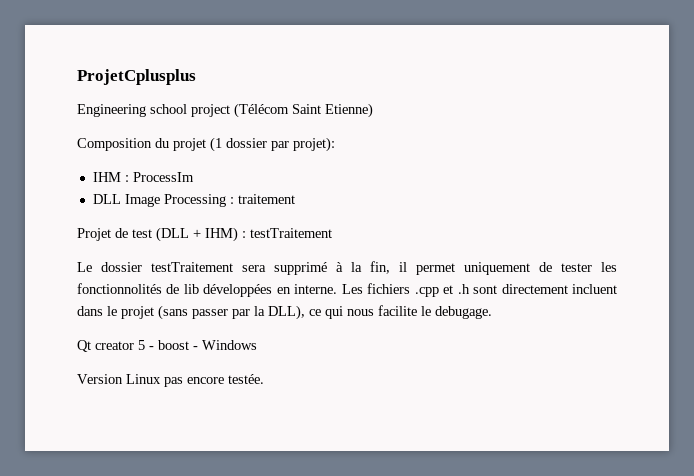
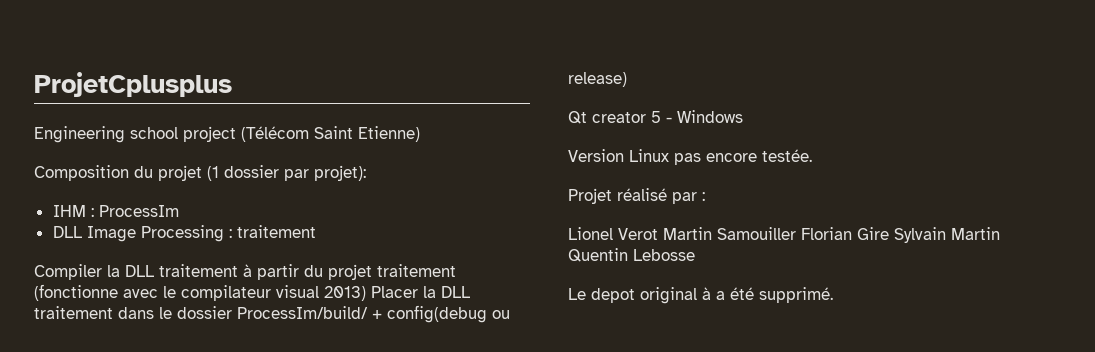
- Projet de test (DLL + IHM) : testTraitement
- Le dossier testTraitement sera supprimé à la fin, il permet uniquement de tester les fonctionnolités de lib développées en interne. Les fichiers .cpp et .h sont directement incluent dans le projet (sans passer par la DLL), ce qui nous facilite le debugage.
+ Compiler la DLL traitement à partir du projet traitement (fonctionne avec le compilateur visual 2013) Placer la DLL traitement dans le dossier ProcessIm/build/ + config(debug ou release)
- Qt creator 5 - boost - Windows
+ Qt creator 5 - Windows
+ Projet réalisé par :
+ Lionel Verot Martin Samouiller Florian Gire Sylvain Martin Quentin Lebosse
+ Le depot original à a été supprimé.

